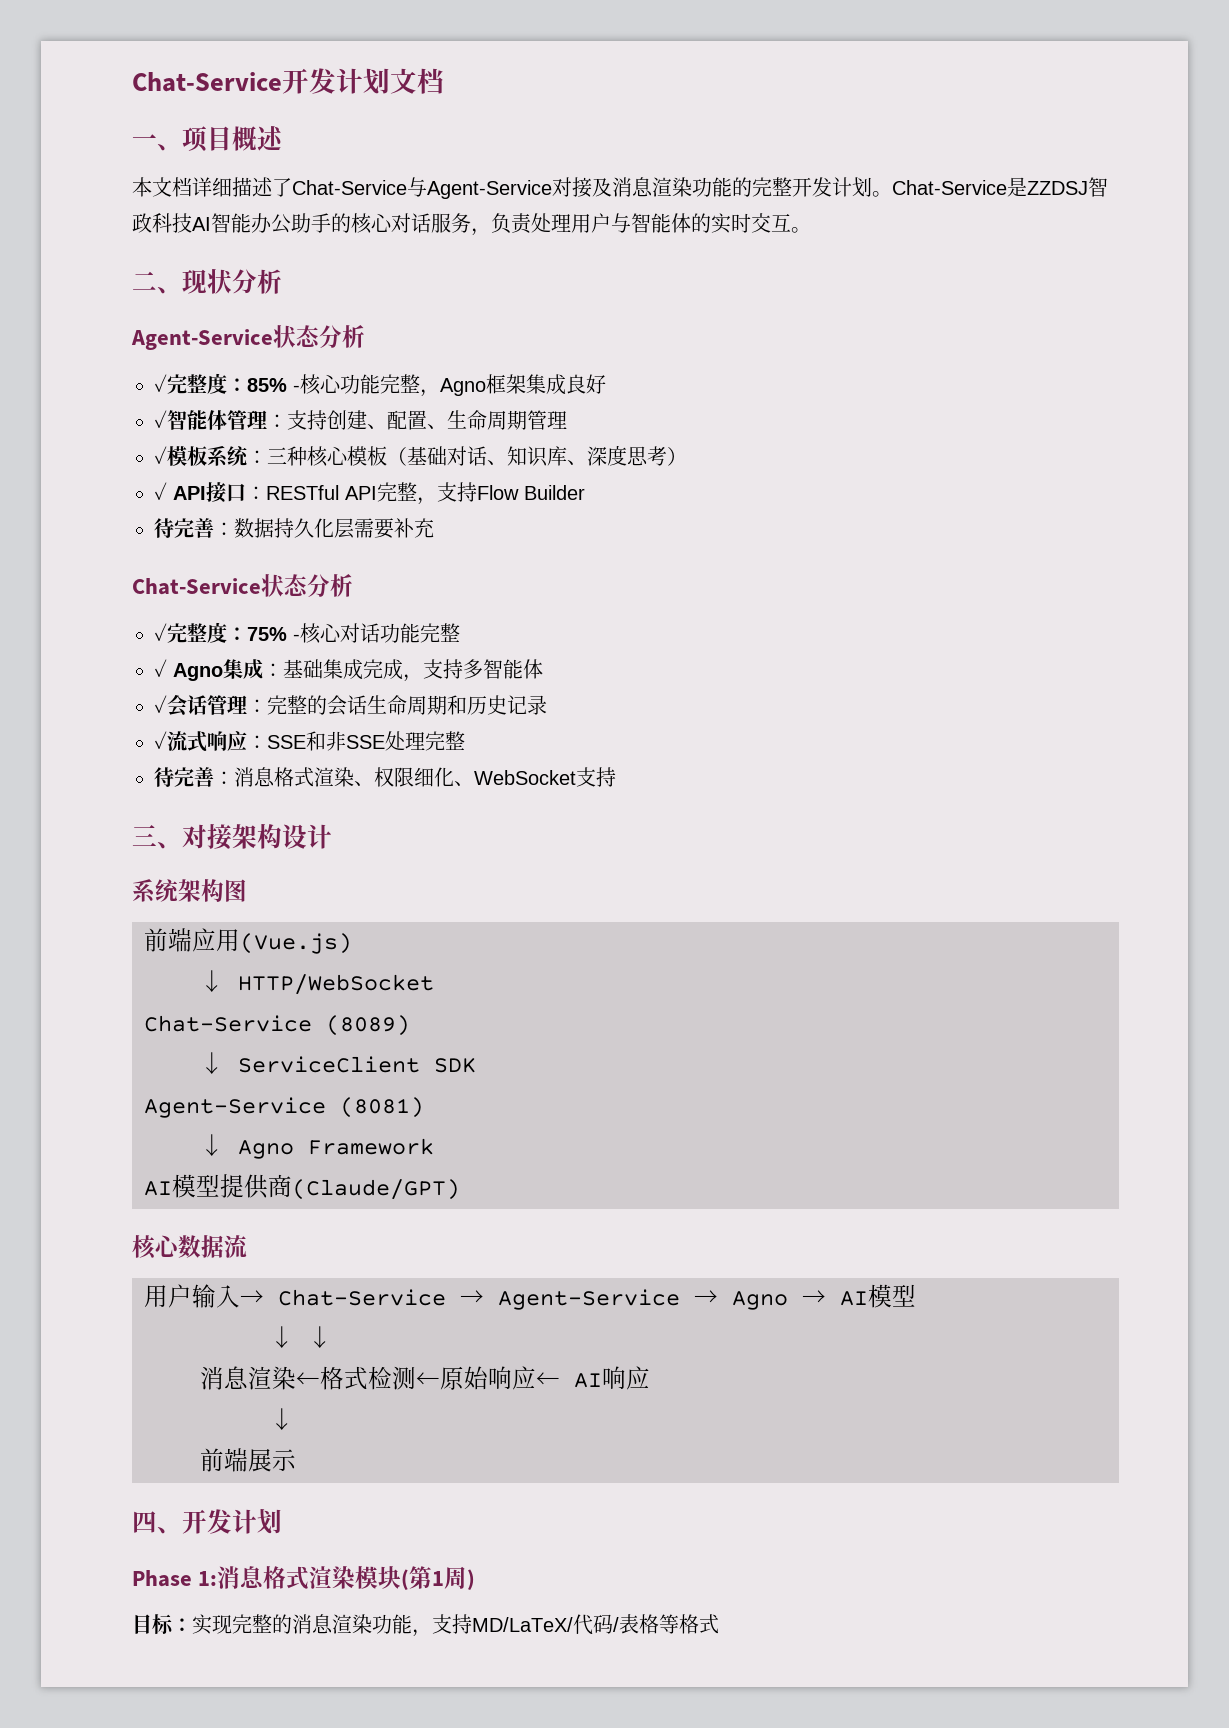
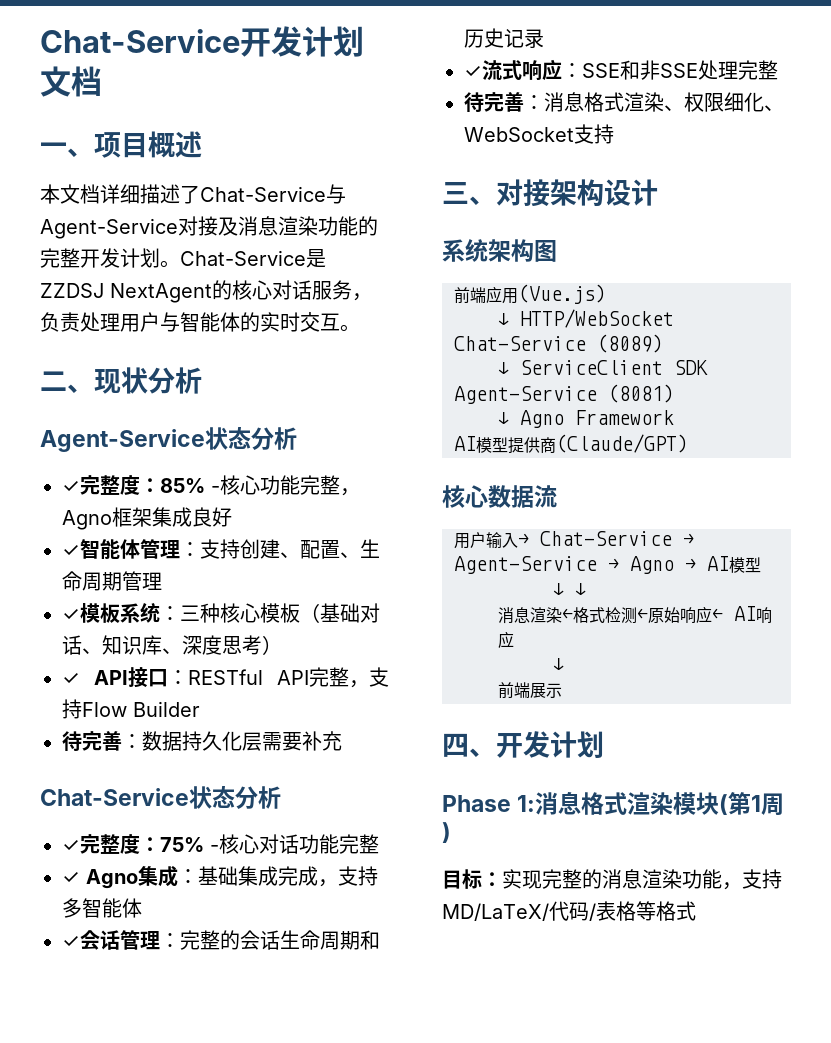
- Chat-Service是ZZDSJ智政科技AI智能办公助手的核心对话服务，负责处理用户与智能体的实时交互。
+ Chat-Service是ZZDSJ NextAgent的核心对话服务，负责处理用户与智能体的实时交互。

